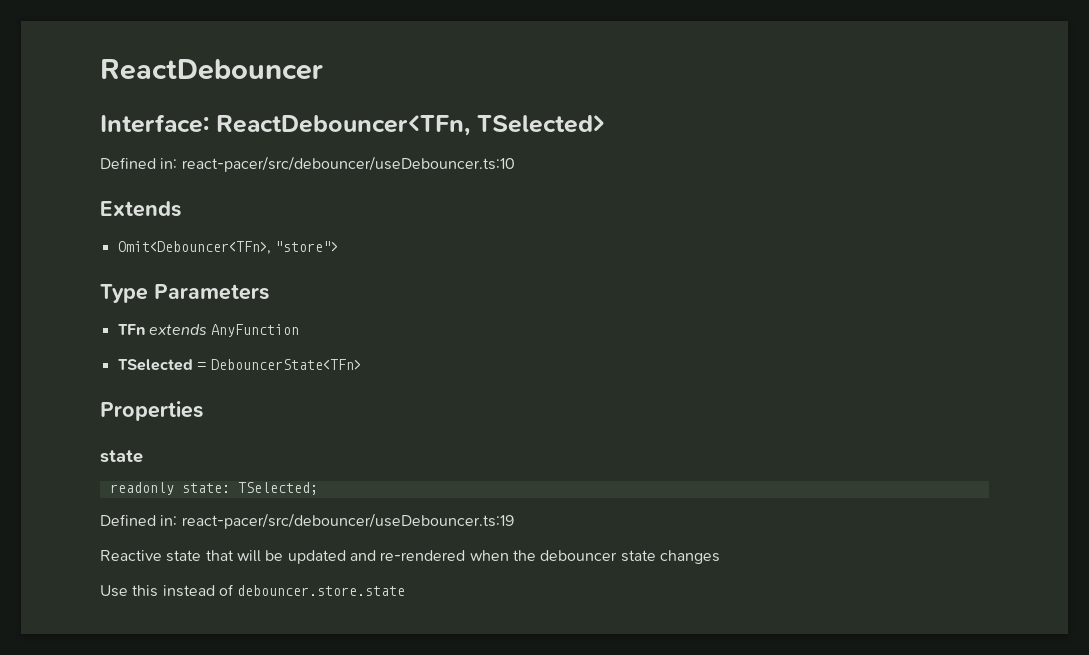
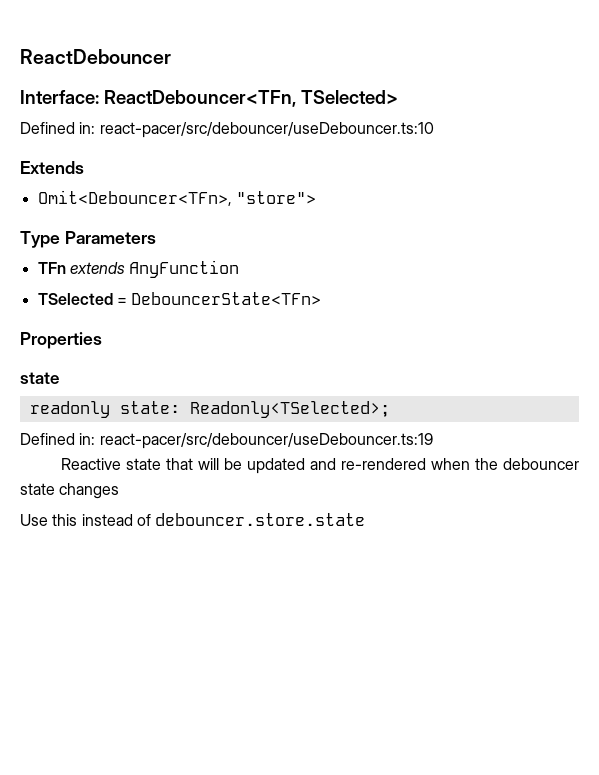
- readonly state: TSelected;
+ readonly state: Readonly<TSelected>;

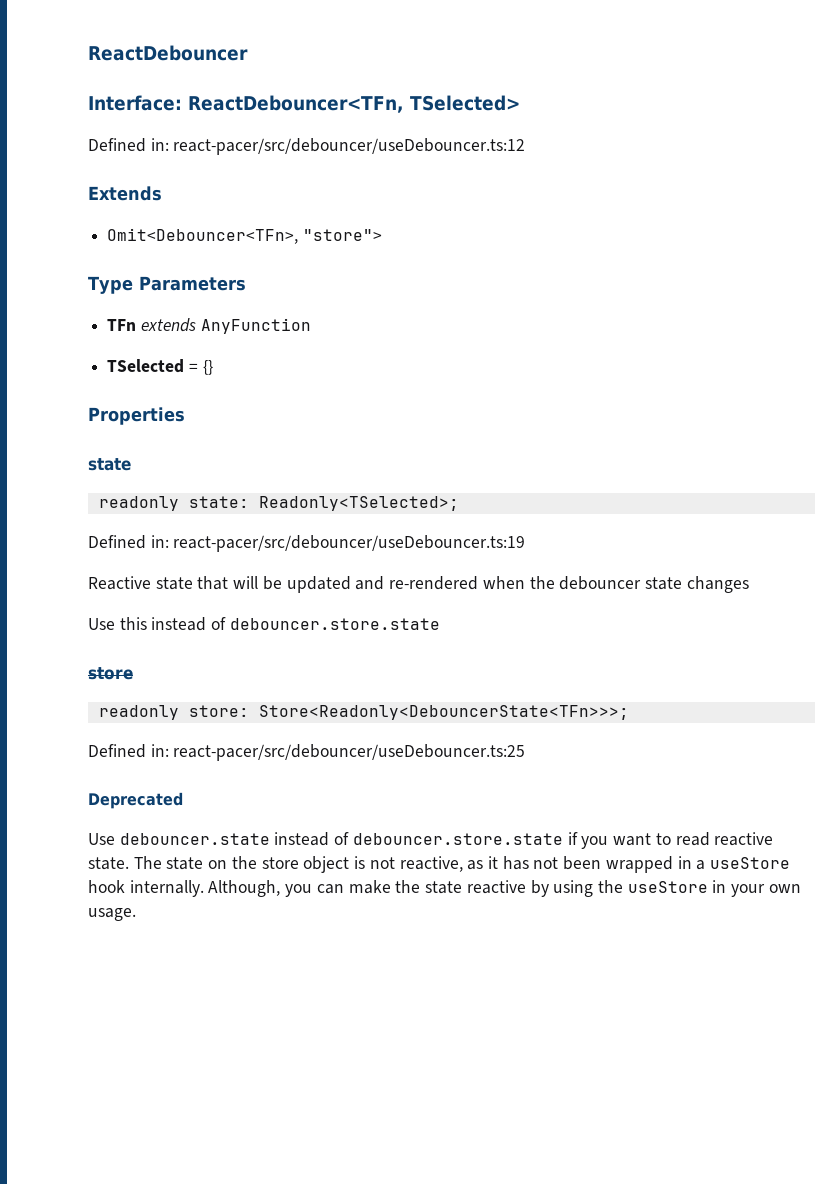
- Defined in: react-pacer/src/debouncer/useDebouncer.ts:10
+ Defined in: react-pacer/src/debouncer/useDebouncer.ts:12
- TSelected = DebouncerState<TFn>
+ TSelected = {}
  Use this instead of debouncer.store.state
+ store
+ readonly store: Store<Readonly<DebouncerState<TFn>>>;
+ Defined in: react-pacer/src/debouncer/useDebouncer.ts:25
+ Deprecated
+ Use debouncer.state instead of debouncer.store.state if you want to read reactive state. The state on the store object is not reactive, as it has not been wrapped in a useStore hook internally. Although, you can make the state reactive by using the useStore in your own usage.

